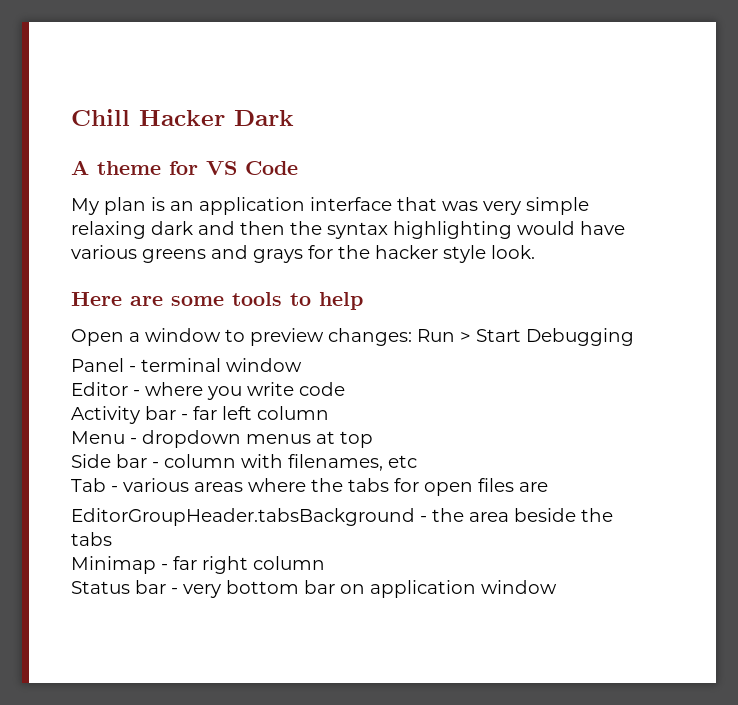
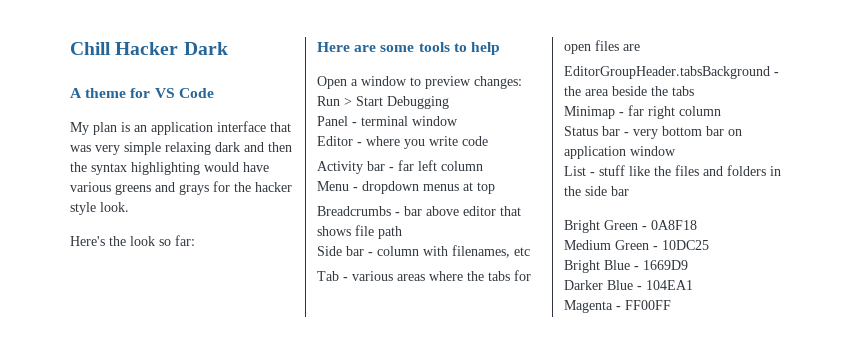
+ Here's the look so far:
+ Breadcrumbs - bar above editor that shows file path
+ List - stuff like the files and folders in the side bar
+ Bright Green - 0A8F18
+ Medium Green - 10DC25
+ Bright Blue - 1669D9
+ Darker Blue - 104EA1
+ Magenta - FF00FF

